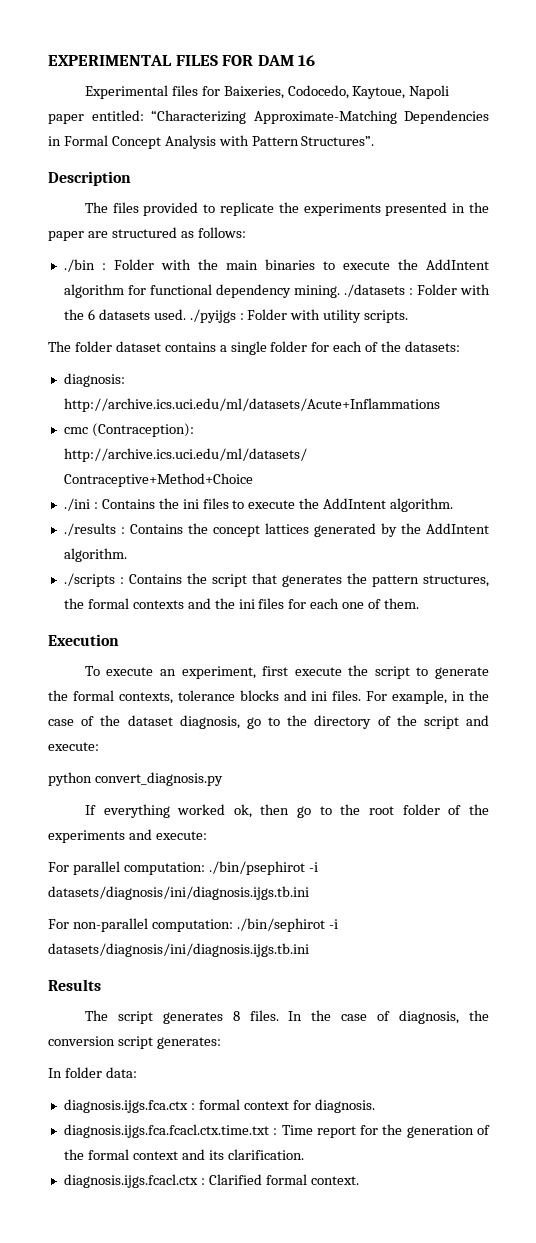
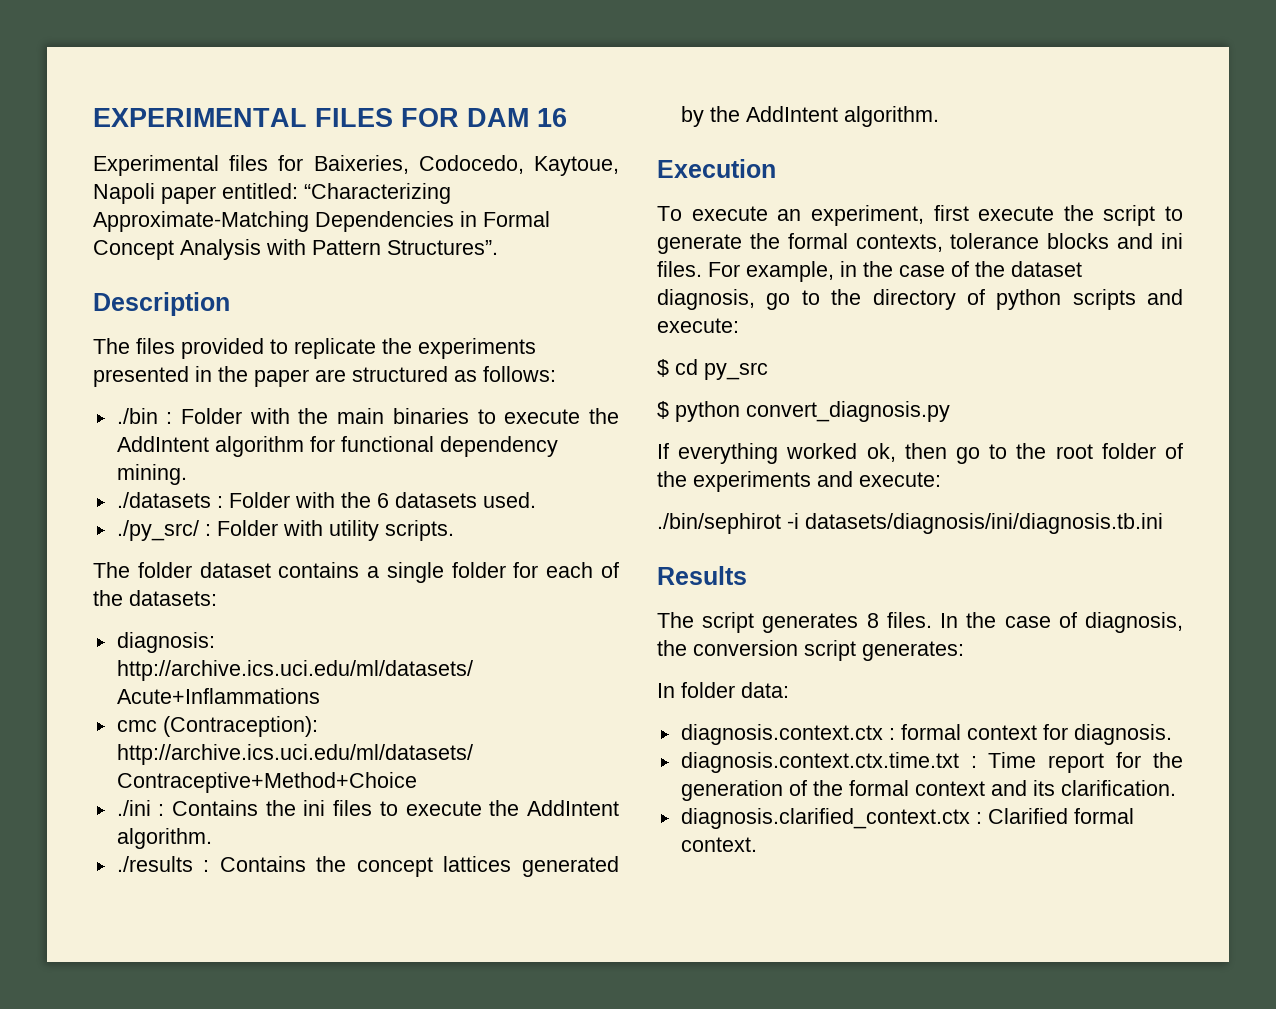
- ./bin : Folder with the main binaries to execute the AddIntent algorithm for functional dependency mining. ./datasets : Folder with the 6 datasets used. ./pyijgs : Folder with utility scripts.
+ ./bin : Folder with the main binaries to execute the AddIntent algorithm for functional dependency mining.
+ ./datasets : Folder with the 6 datasets used.
+ ./py_src/ : Folder with utility scripts.
- ./scripts : Contains the script that generates the pattern structures, the formal contexts and the ini files for each one of them.
- For example, in the case of the dataset diagnosis, go to the directory of the script and execute:
- python convert_diagnosis.py
+ For example, in the case of the dataset diagnosis, go to the directory of python scripts and execute:
+ $ cd py_src
+ $ python convert_diagnosis.py
- For parallel computation: ./bin/psephirot -i datasets/diagnosis/ini/diagnosis.ijgs.tb.ini
- For non-parallel computation: ./bin/sephirot -i datasets/diagnosis/ini/diagnosis.ijgs.tb.ini
+ ./bin/sephirot -i datasets/diagnosis/ini/diagnosis.tb.ini
- diagnosis.ijgs.fca.ctx : formal context for diagnosis.
+ diagnosis.context.ctx : formal context for diagnosis.
- diagnosis.ijgs.fca.fcacl.ctx.time.txt : Time report for the generation of the formal context and its clarification.
+ diagnosis.context.ctx.time.txt : Time report for the generation of the formal context and its clarification.
- diagnosis.ijgs.fcacl.ctx : Clarified formal context.
+ diagnosis.clarified_context.ctx : Clarified formal context.

